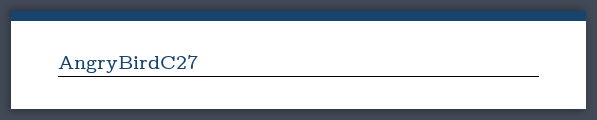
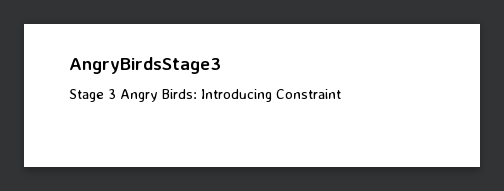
- AngryBirdC27
+ AngryBirdsStage3
+ Stage 3 Angry Birds: Introducing Constraint

